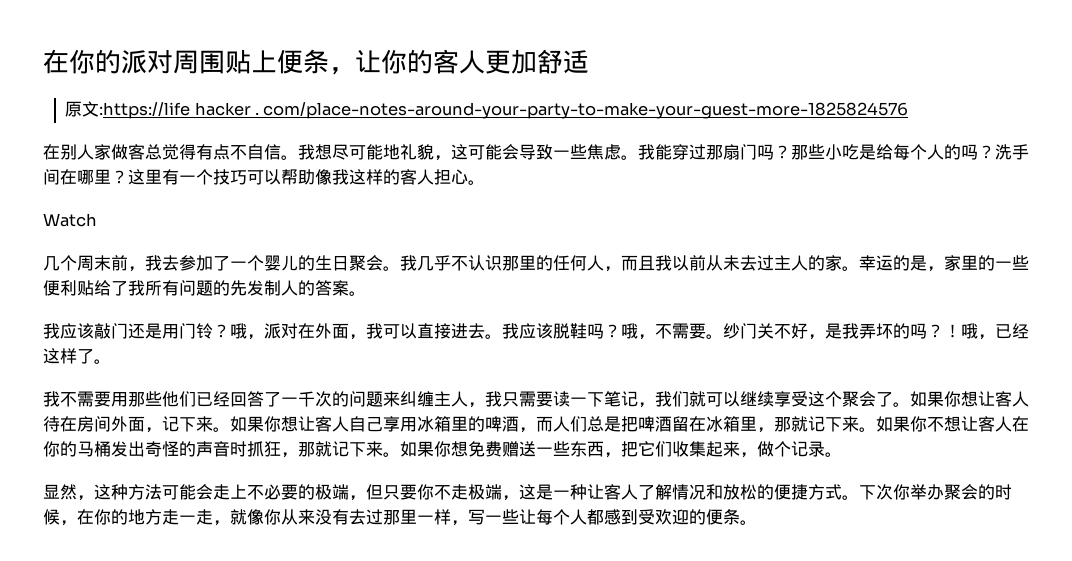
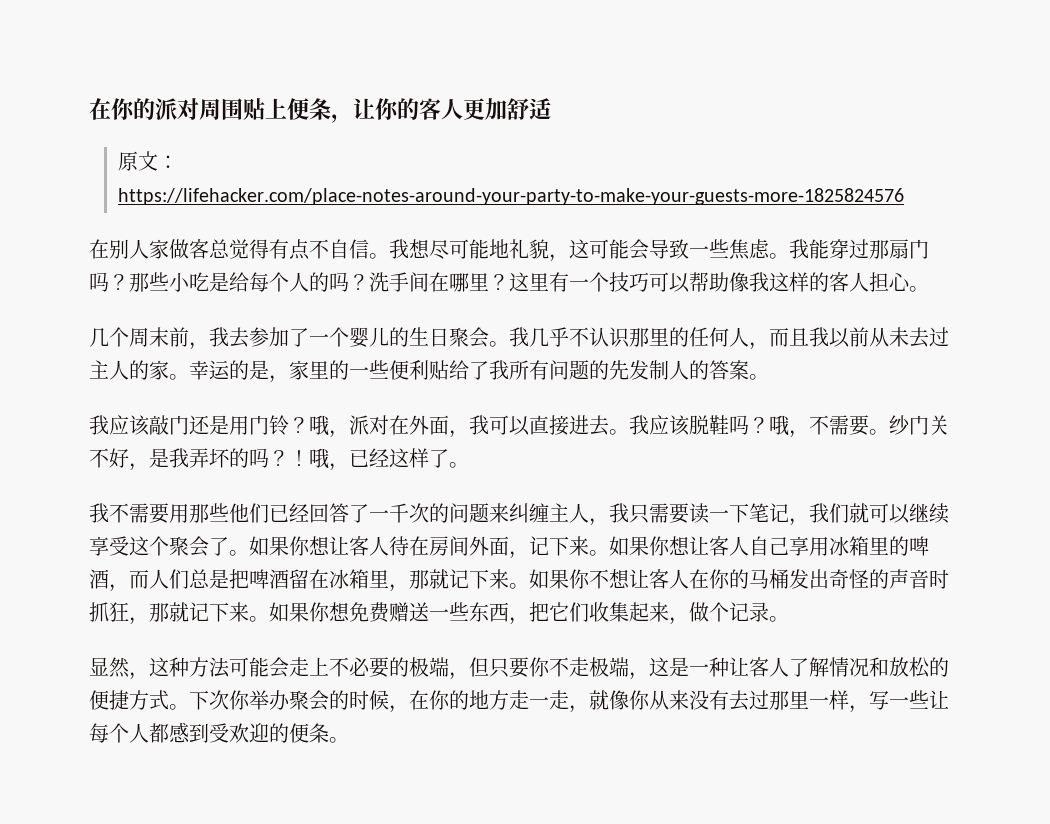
- 原文:https://life hacker . com/place-notes-around-your-party-to-make-your-guest-more-1825824576
+ 原文：https://lifehacker.com/place-notes-around-your-party-to-make-your-guests-more-1825824576
- Watch

